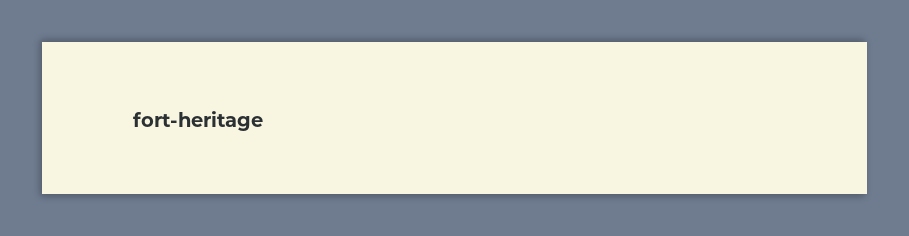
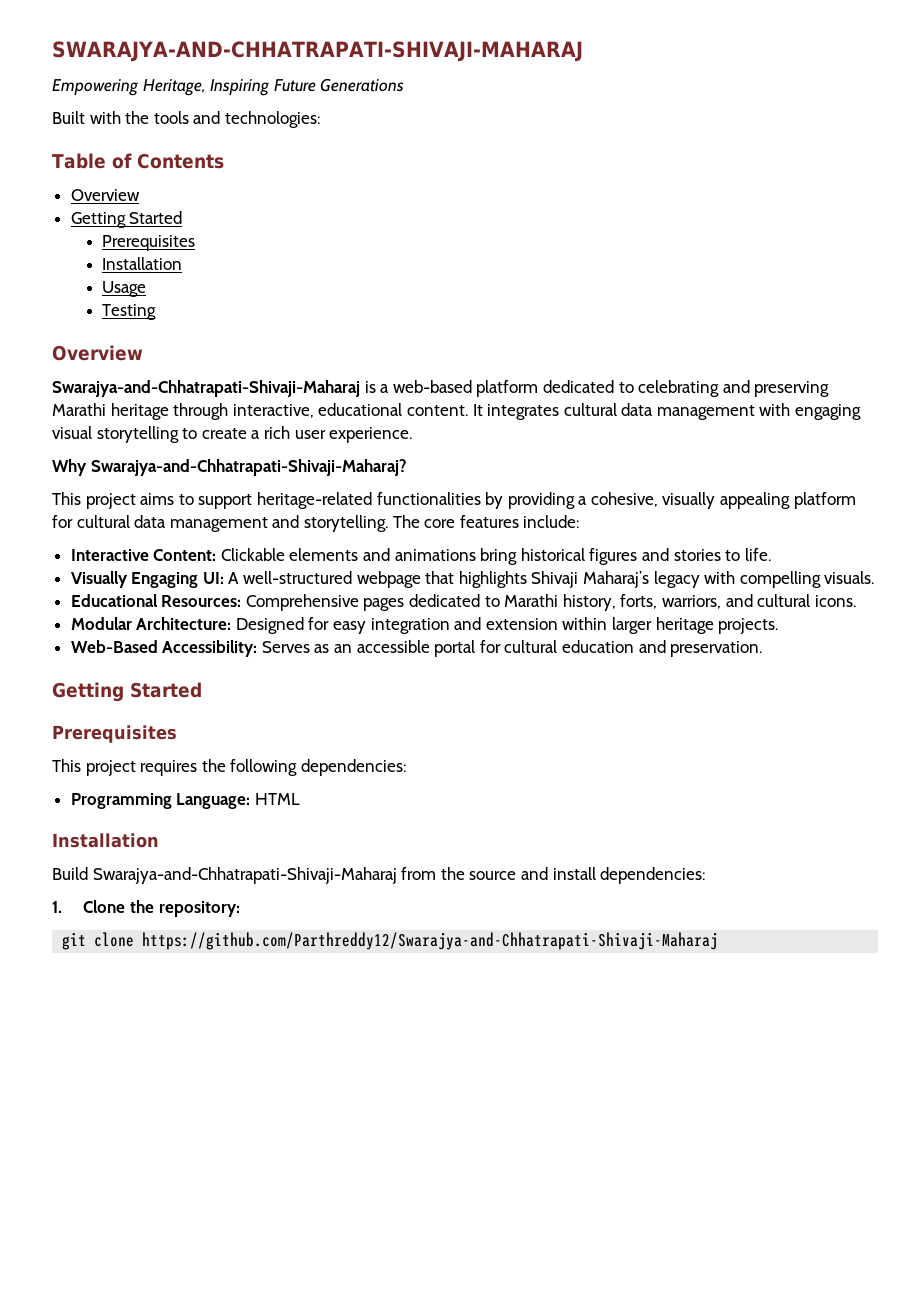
- fort-heritage
+ SWARAJYA-AND-CHHATRAPATI-SHIVAJI-MAHARAJ
+ Empowering Heritage, Inspiring Future Generations
+ Built with the tools and technologies:
+ Table of Contents
+ Overview
+ Getting Started
+ Prerequisites
+ Installation
+ Usage
+ Testing
+ Overview
+ Swarajya-and-Chhatrapati-Shivaji-Maharaj is a web-based platform dedicated to celebrating and preserving Marathi heritage through interactive, educational content. It integrates cultural data management with engaging visual storytelling to create a rich user experience.
+ Why Swarajya-and-Chhatrapati-Shivaji-Maharaj?
+ This project aims to support heritage-related functionalities by providing a cohesive, visually appealing platform for cultural data management and storytelling. The core features include:
+ Interactive Content: Clickable elements and animations bring historical figures and stories to life.
+ Visually Engaging UI: A well-structured webpage that highlights Shivaji Maharaj’s legacy with compelling visuals.
+ Educational Resources: Comprehensive pages dedicated to Marathi history, forts, warriors, and cultural icons.
+ Modular Architecture: Designed for easy integration and extension within larger heritage projects.
+ Web-Based Accessibility: Serves as an accessible portal for cultural education and preservation.
+ Getting Started
+ Prerequisites
+ This project requires the following dependencies:
+ Programming Language: HTML
+ Installation
+ Build Swarajya-and-Chhatrapati-Shivaji-Maharaj from the source and install dependencies:
+ 1. Clone the repository:
+ git clone https://github.com/Parthreddy12/Swarajya-and-Chhatrapati-Shivaji-Maharaj

